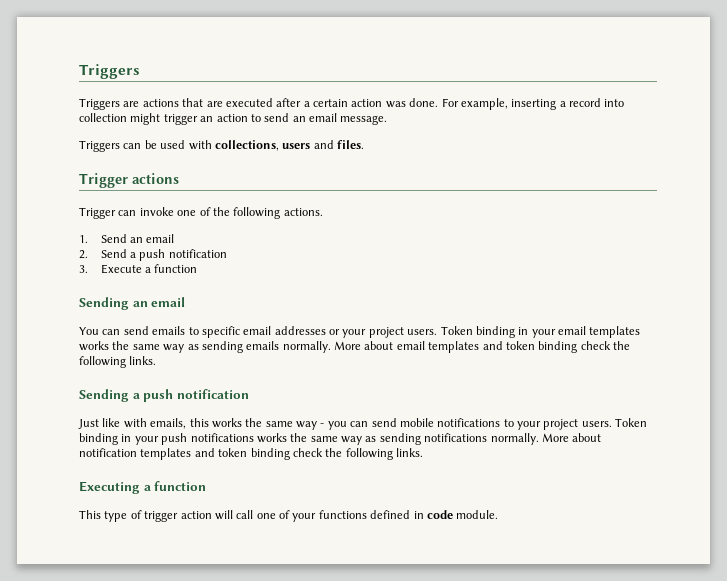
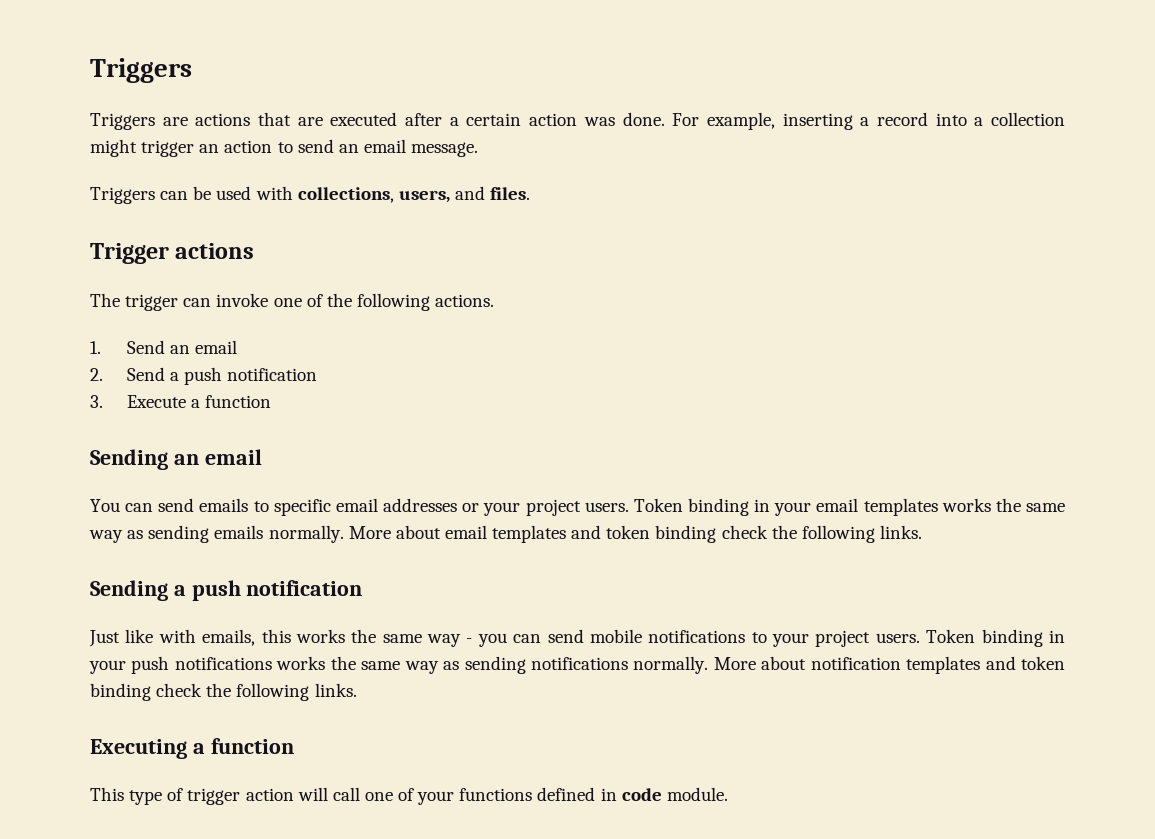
- For example, inserting a record into collection might trigger an action to send an email message.
+ For example, inserting a record into a collection might trigger an action to send an email message.
- Triggers can be used with collections, users and files.
+ Triggers can be used with collections, users, and files.
- Trigger can invoke one of the following actions.
+ The trigger can invoke one of the following actions.

